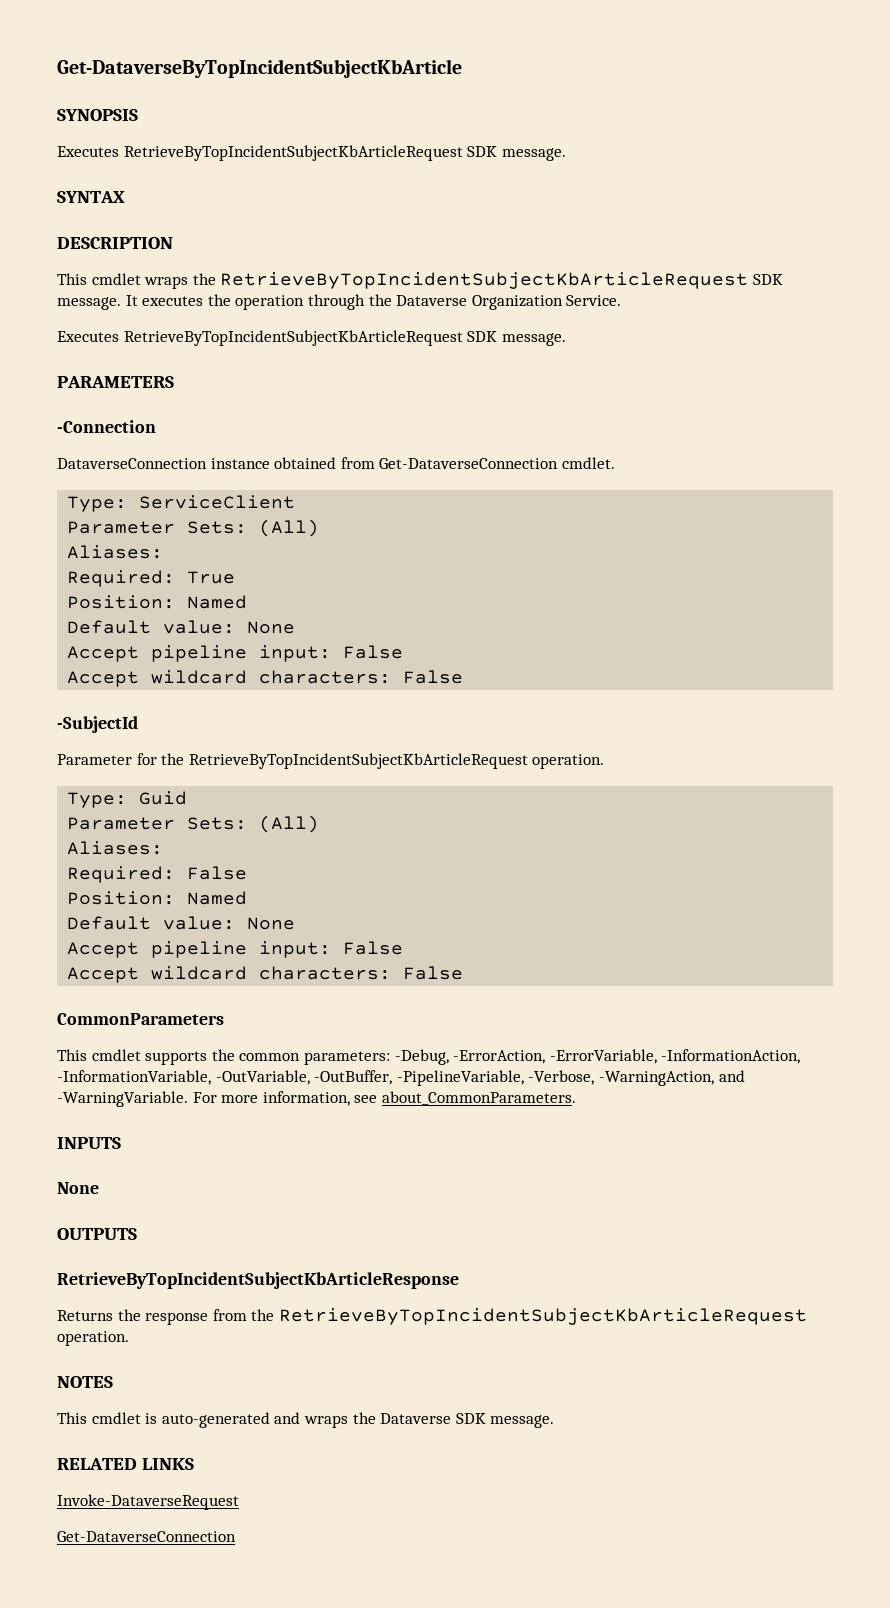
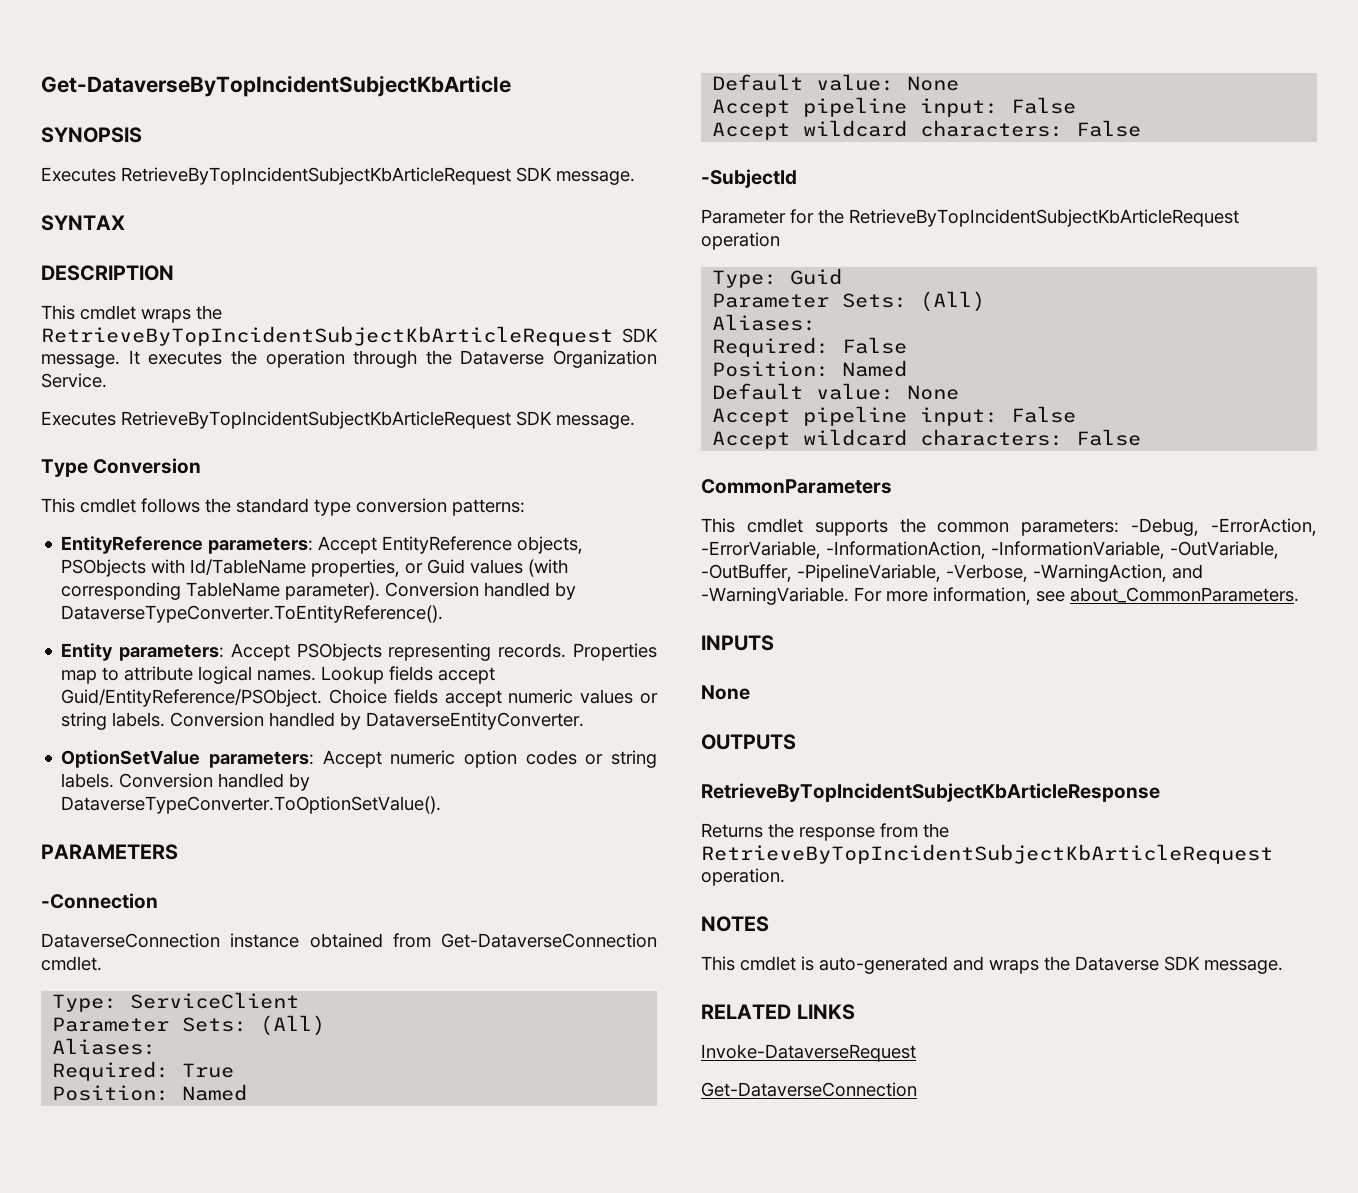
+ Type Conversion
+ This cmdlet follows the standard type conversion patterns:
+ EntityReference parameters: Accept EntityReference objects, PSObjects with Id/TableName properties, or Guid values (with corresponding TableName parameter). Conversion handled by DataverseTypeConverter.ToEntityReference().
+ Entity parameters: Accept PSObjects representing records. Properties map to attribute logical names. Lookup fields accept Guid/EntityReference/PSObject. Choice fields accept numeric values or string labels. Conversion handled by DataverseEntityConverter.
+ OptionSetValue parameters: Accept numeric option codes or string labels. Conversion handled by DataverseTypeConverter.ToOptionSetValue().
- Parameter for the RetrieveByTopIncidentSubjectKbArticleRequest operation.
+ Parameter for the RetrieveByTopIncidentSubjectKbArticleRequest operation

